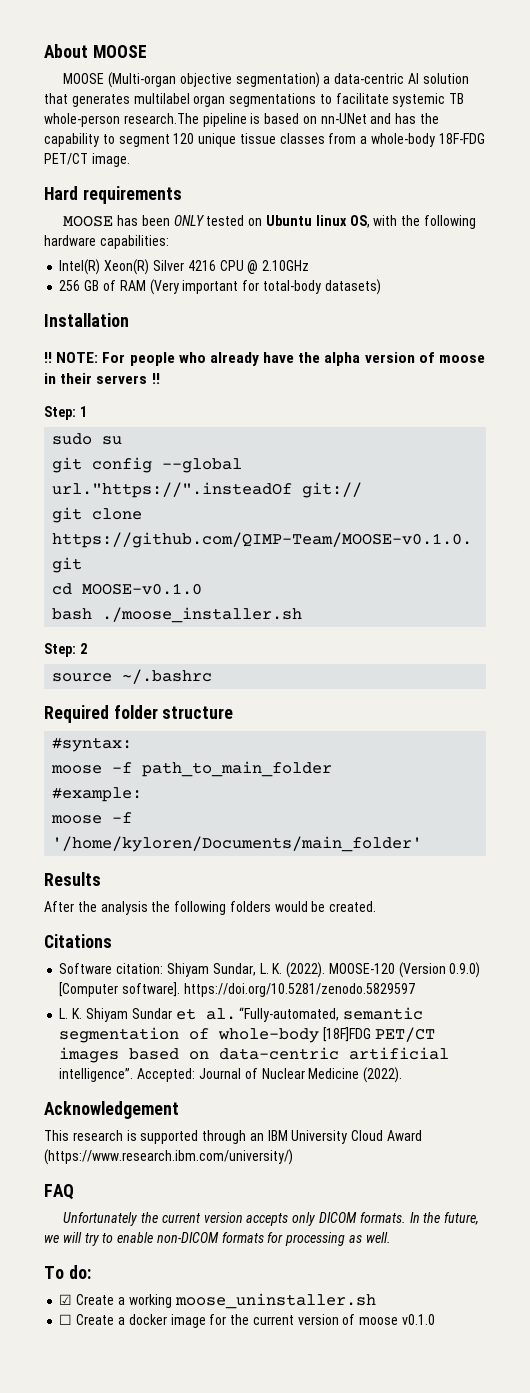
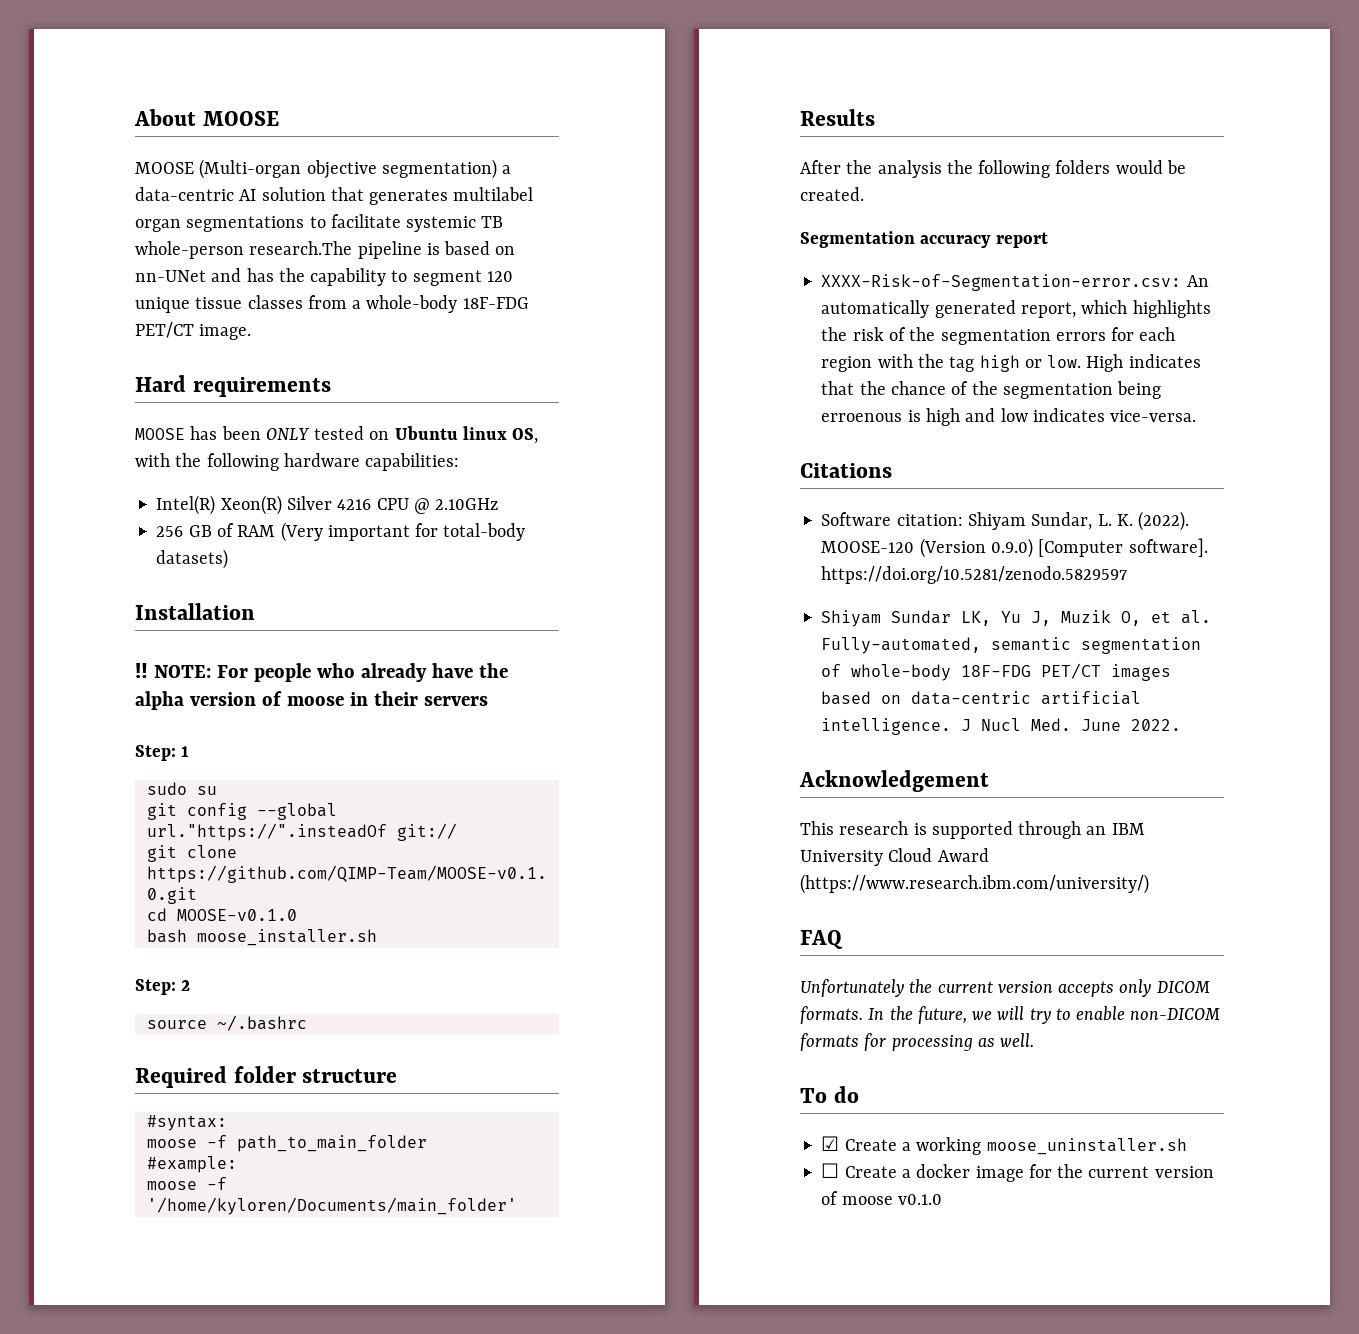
- ‼ NOTE: For people who already have the alpha version of moose in their servers ‼
+ ‼ NOTE: For people who already have the alpha version of moose in their servers
- bash ./moose_installer.sh
+ bash moose_installer.sh
+ Segmentation accuracy report
+ XXXX-Risk-of-Segmentation-error.csv: An automatically generated report, which highlights the risk of the segmentation errors for each region with the tag high or low. High indicates that the chance of the segmentation being erroenous is high and low indicates vice-versa.
- L. K. Shiyam Sundar et al. “Fully-automated, semantic segmentation of whole-body [18F]FDG PET/CT images based on data-centric artificial intelligence”. Accepted: Journal of Nuclear Medicine (2022).
+ Shiyam Sundar LK, Yu J, Muzik O, et al. Fully-automated, semantic segmentation of whole-body 18F-FDG PET/CT images based on data-centric artificial intelligence. J Nucl Med. June 2022.
- To do:
+ To do

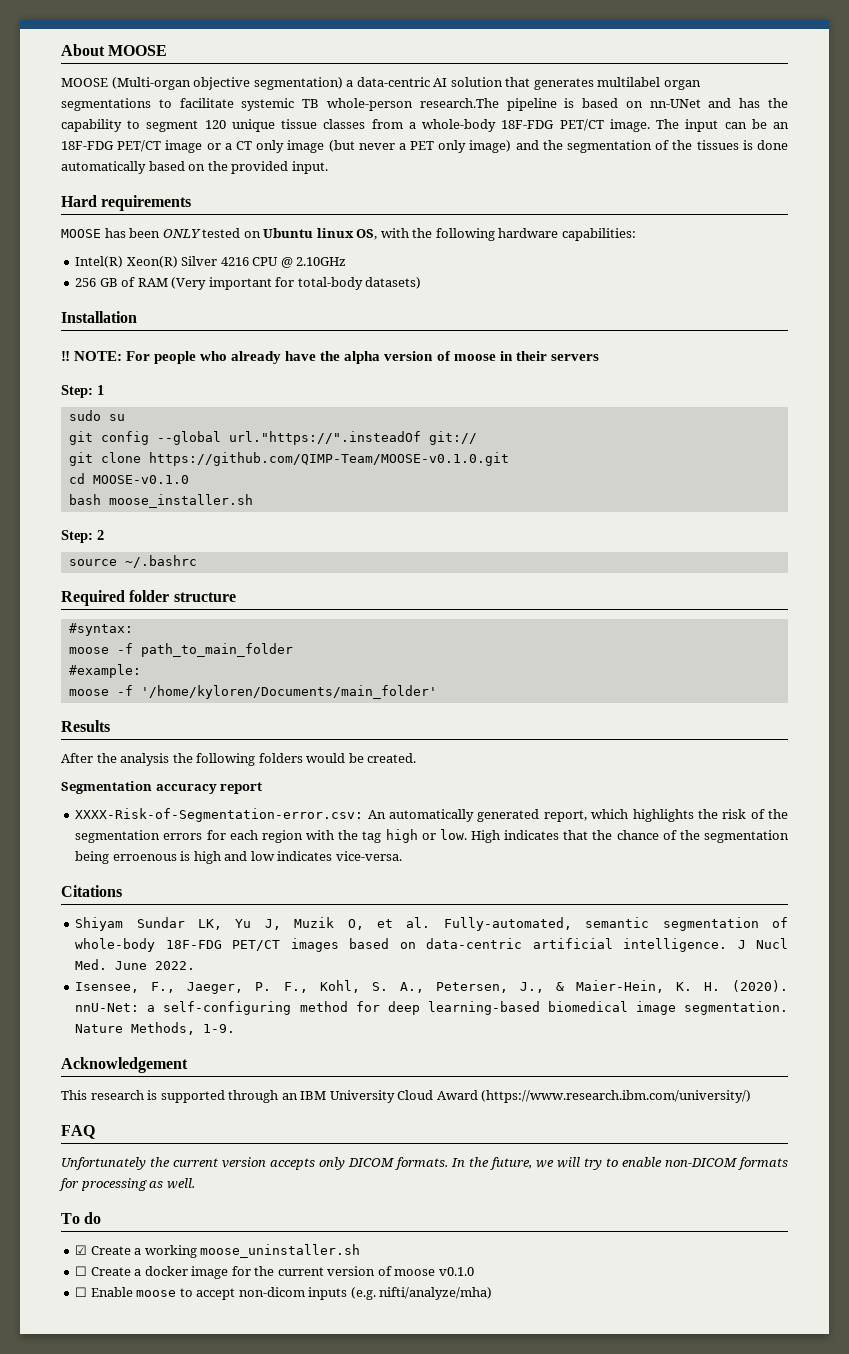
+ The input can be an 18F-FDG PET/CT image or a CT only image (but never a PET only image) and the segmentation of the tissues is done automatically based on the provided input.
- Software citation: Shiyam Sundar, L. K. (2022). MOOSE-120 (Version 0.9.0) [Computer software]. https://doi.org/10.5281/zenodo.5829597
+ Isensee, F., Jaeger, P. F., Kohl, S. A., Petersen, J., & Maier-Hein, K. H. (2020). nnU-Net: a self-configuring method for deep learning-based biomedical image segmentation. Nature Methods, 1-9.
+ ☐ Enable moose to accept non-dicom inputs (e.g. nifti/analyze/mha)

